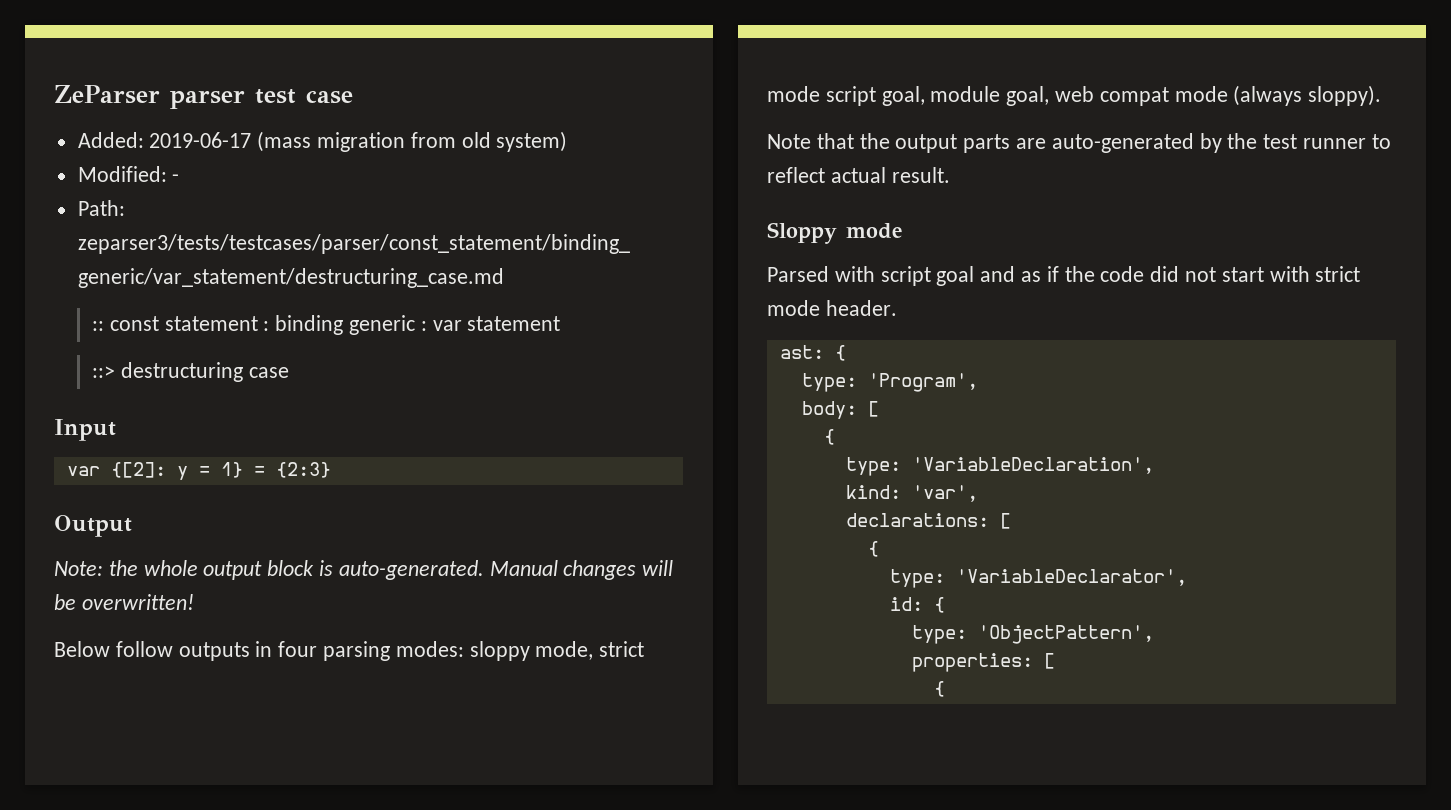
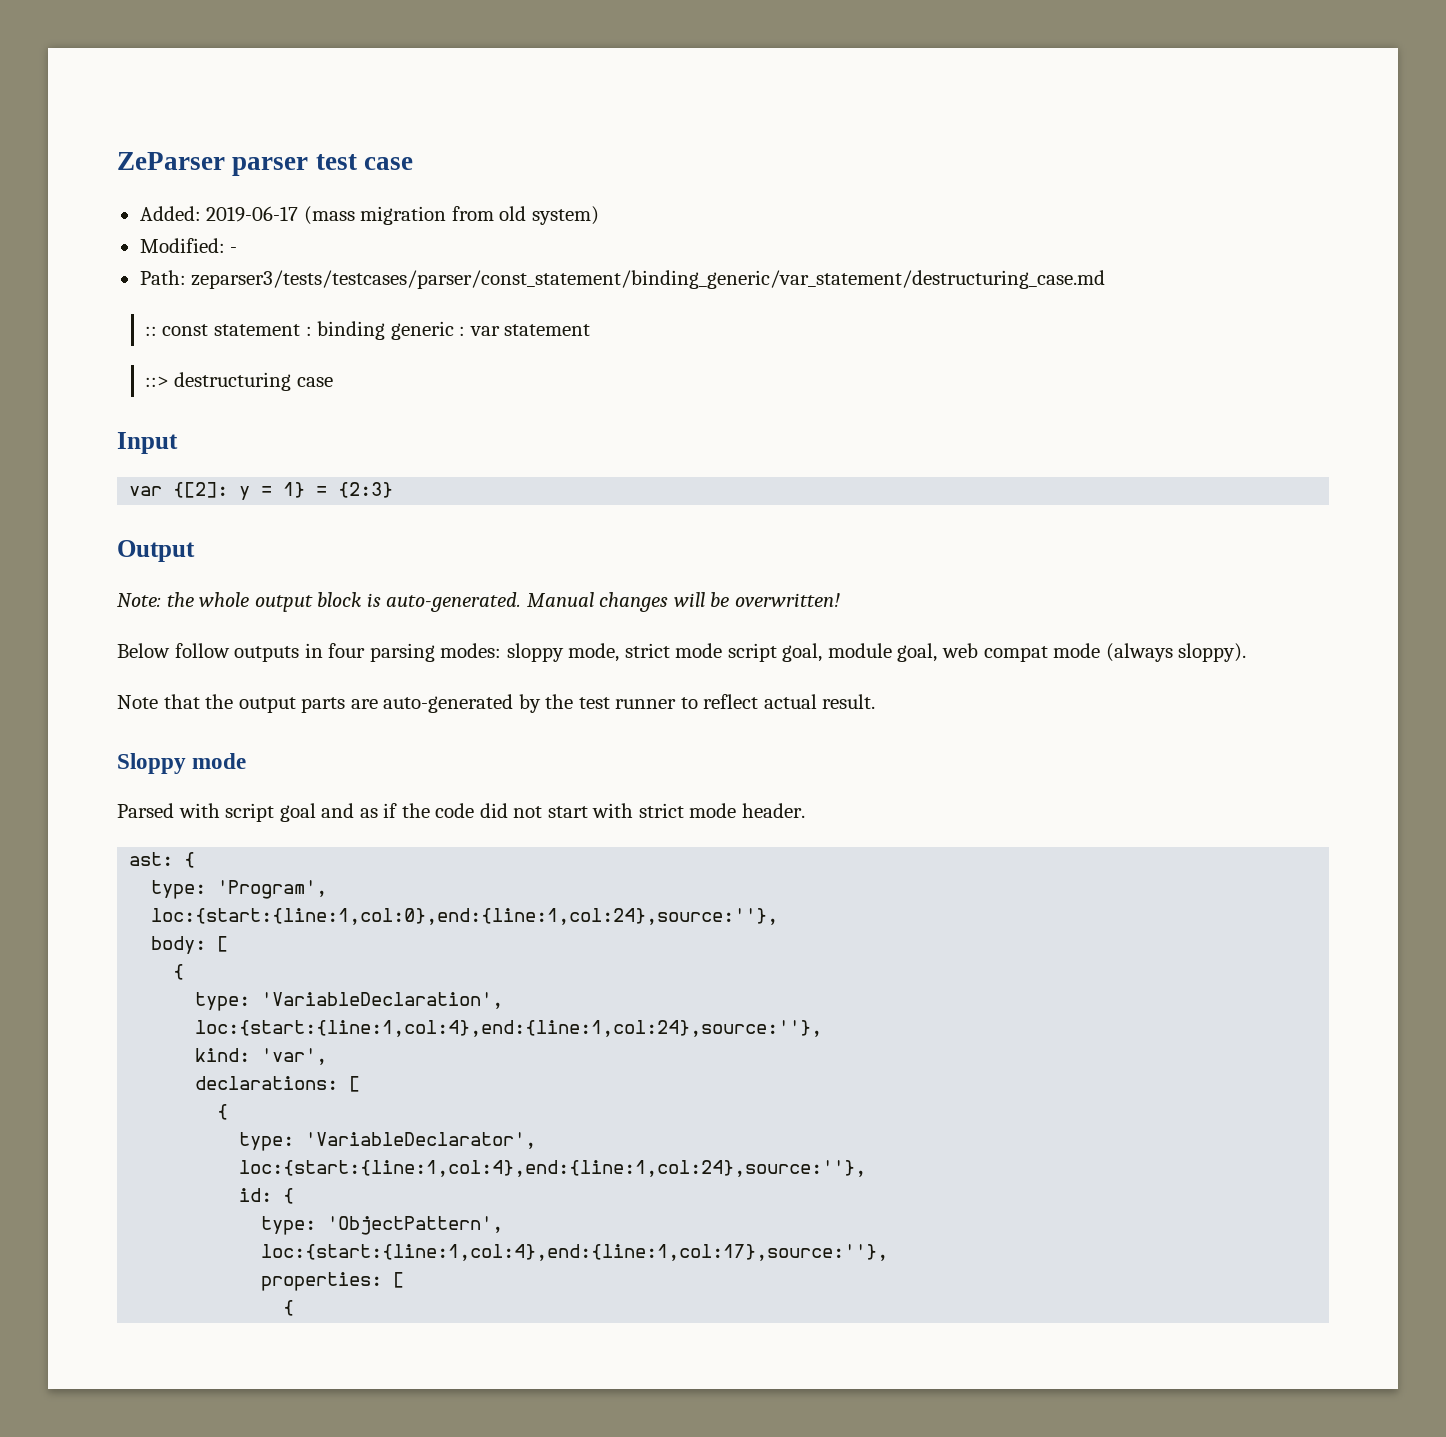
+ loc:{start:{line:1,col:0},end:{line:1,col:24},source:''},
  type: 'VariableDeclaration',
+ loc:{start:{line:1,col:4},end:{line:1,col:24},source:''},
  type: 'VariableDeclarator',
+ loc:{start:{line:1,col:4},end:{line:1,col:24},source:''},
+ loc:{start:{line:1,col:4},end:{line:1,col:17},source:''},

